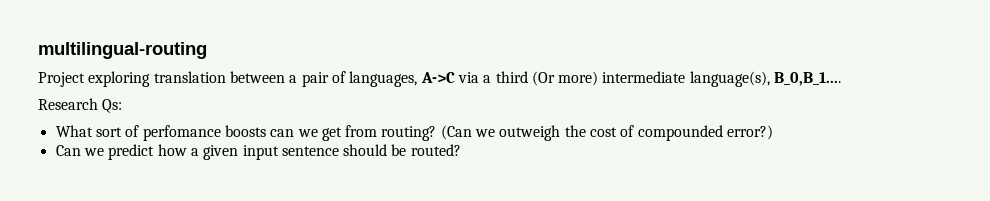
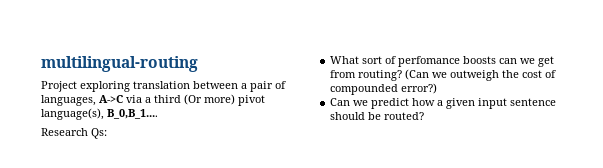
- Project exploring translation between a pair of languages, A->C via a third (Or more) intermediate language(s), B_0,B_1....
+ Project exploring translation between a pair of languages, A->C via a third (Or more) pivot language(s), B_0,B_1....

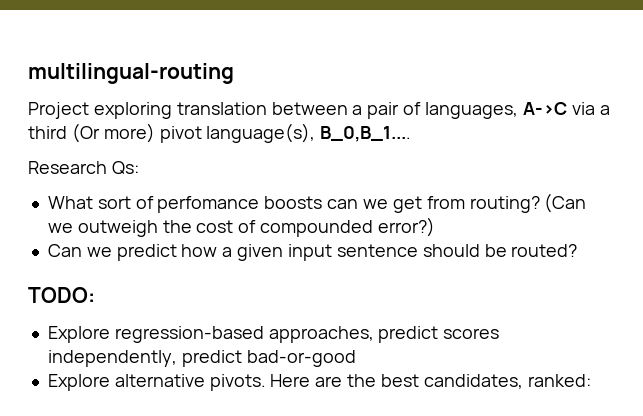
+ TODO:
+ Explore regression-based approaches, predict scores independently, predict bad-or-good
+ Explore alternative pivots. Here are the best candidates, ranked:

